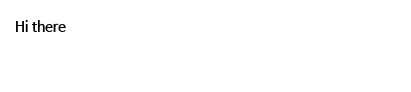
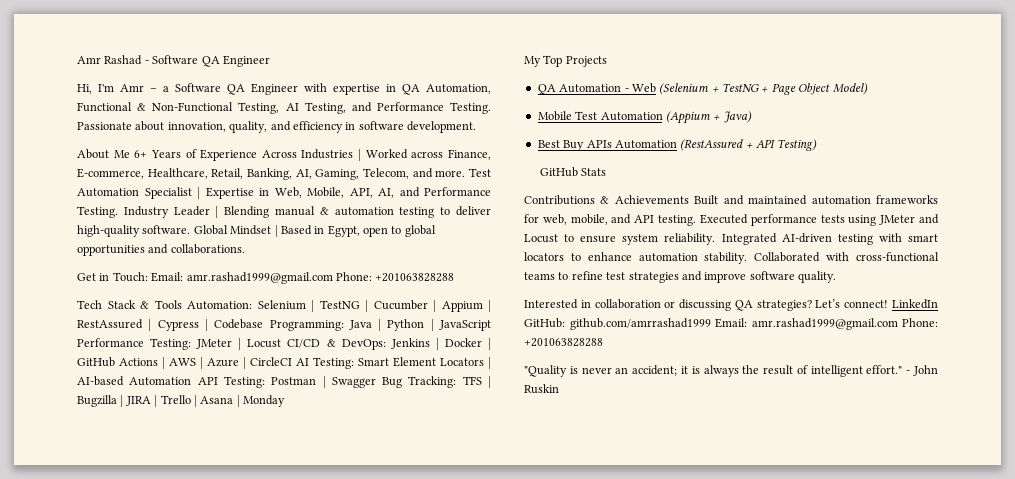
- Hi there
+ Amr Rashad - Software QA Engineer
+ Hi, I'm Amr – a Software QA Engineer with expertise in QA Automation, Functional & Non-Functional Testing, AI Testing, and Performance Testing. Passionate about innovation, quality, and efficiency in software development.
+ About Me 6+ Years of Experience Across Industries | Worked across Finance, E-commerce, Healthcare, Retail, Banking, AI, Gaming, Telecom, and more. Test Automation Specialist | Expertise in Web, Mobile, API, AI, and Performance Testing. Industry Leader | Blending manual & automation testing to deliver high-quality software. Global Mindset | Based in Egypt, open to global opportunities and collaborations.
+ Get in Touch: Email: amr.rashad1999@gmail.com Phone: +201063828288
+ Tech Stack & Tools Automation: Selenium | TestNG | Cucumber | Appium | RestAssured | Cypress | Codebase Programming: Java | Python | JavaScript Performance Testing: JMeter | Locust CI/CD & DevOps: Jenkins | Docker | GitHub Actions | AWS | Azure | CircleCI AI Testing: Smart Element Locators | AI-based Automation API Testing: Postman | Swagger Bug Tracking: TFS | Bugzilla | JIRA | Trello | Asana | Monday
+ My Top Projects
+ QA Automation - Web (Selenium + TestNG + Page Object Model)
+ Mobile Test Automation (Appium + Java)
+ Best Buy APIs Automation (RestAssured + API Testing)
+ GitHub Stats
+ Contributions & Achievements Built and maintained automation frameworks for web, mobile, and API testing. Executed performance tests using JMeter and Locust to ensure system reliability. Integrated AI-driven testing with smart locators to enhance automation stability. Collaborated with cross-functional teams to refine test strategies and improve software quality.
+ Interested in collaboration or discussing QA strategies? Let’s connect! LinkedIn GitHub: github.com/amrrashad1999 Email: amr.rashad1999@gmail.com Phone: +201063828288
+ "Quality is never an accident; it is always the result of intelligent effort." - John Ruskin

